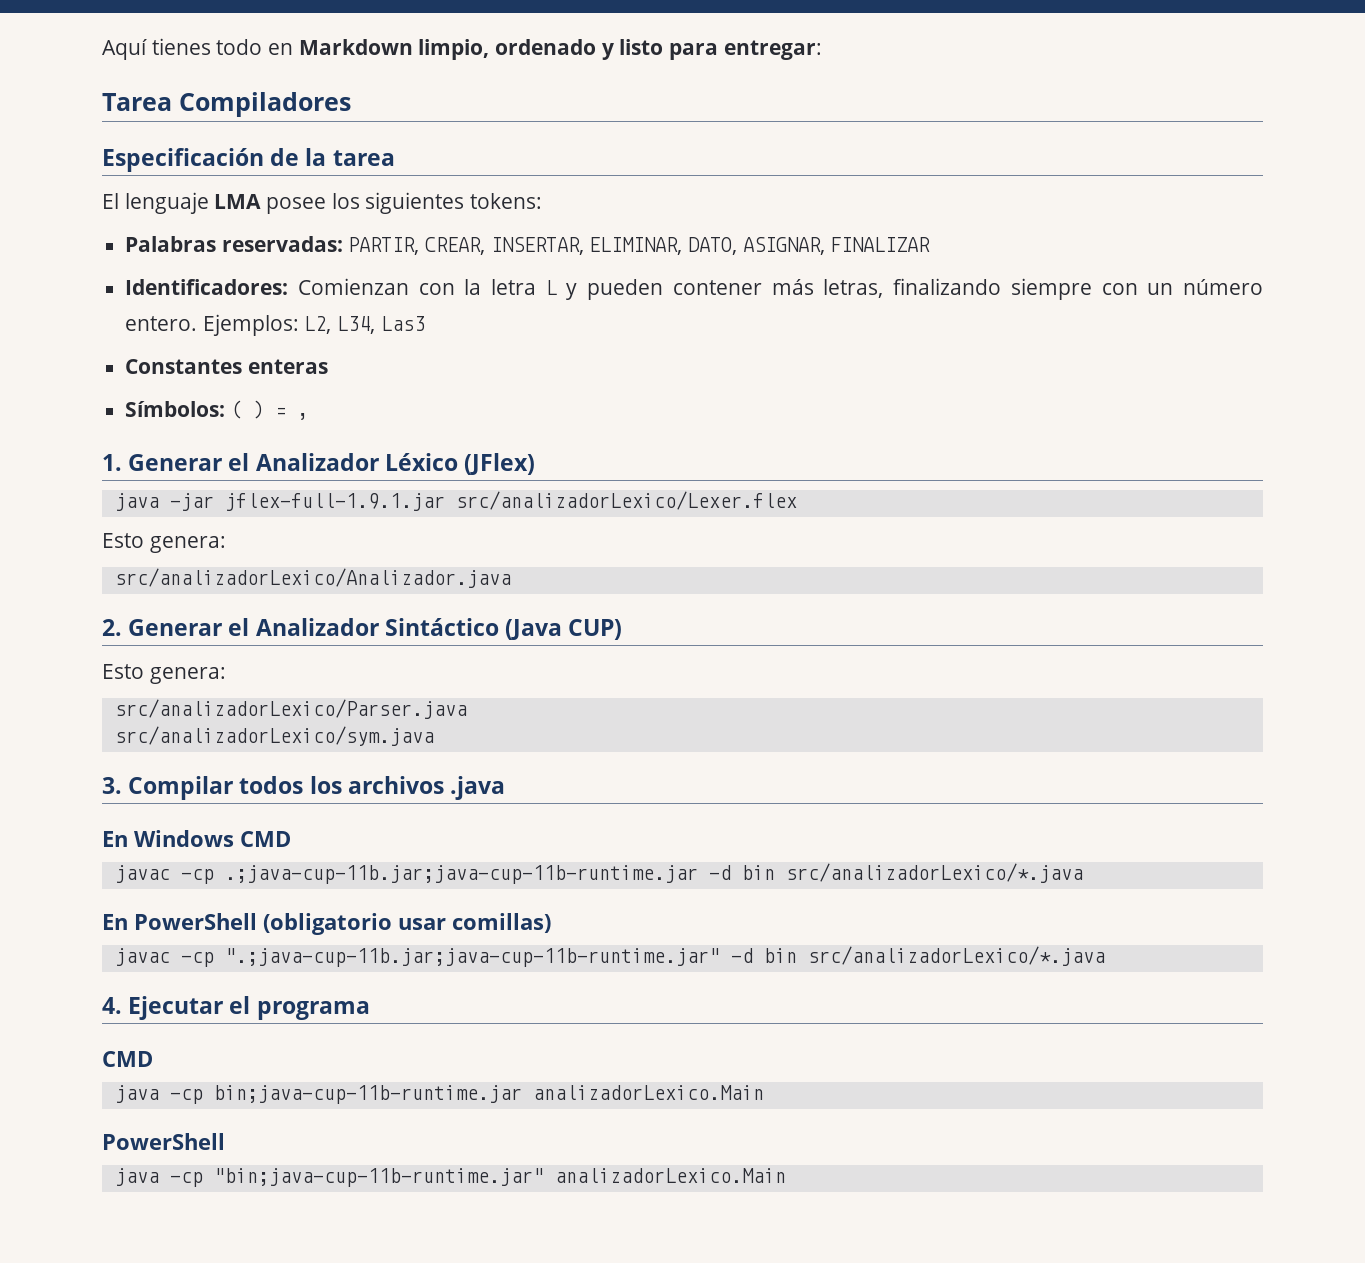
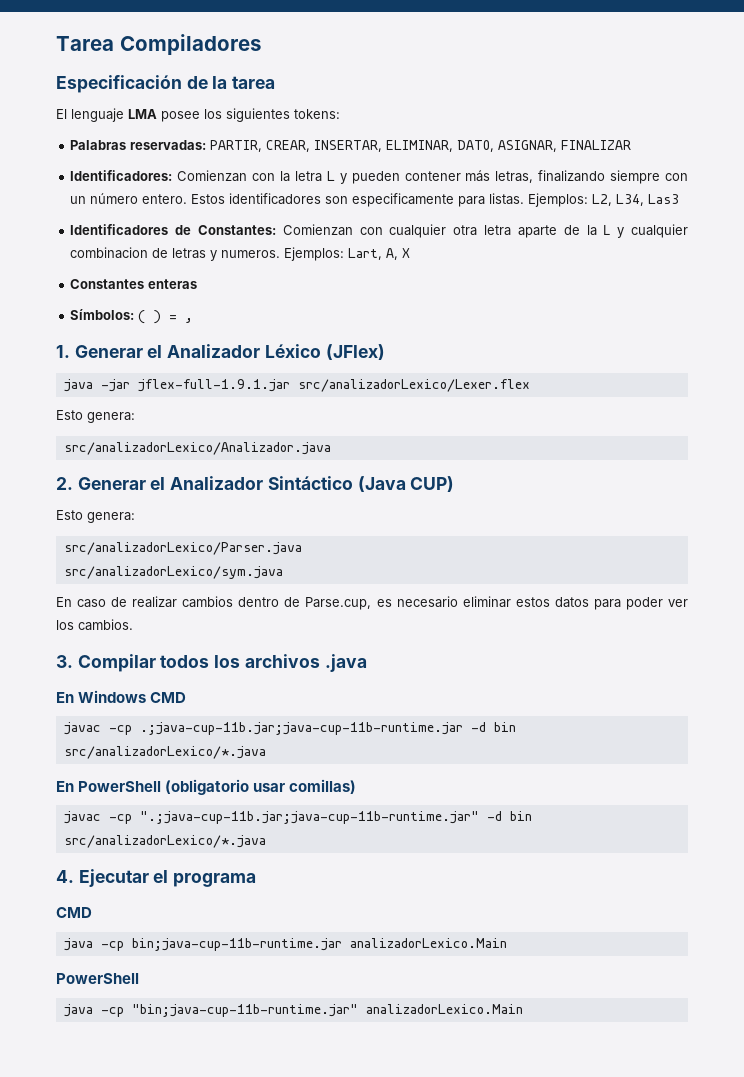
- Aquí tienes todo en Markdown limpio, ordenado y listo para entregar:
- Ejemplos: L2, L34, Las3
+ Estos identificadores son especificamente para listas. Ejemplos: L2, L34, Las3
+ Identificadores de Constantes: Comienzan con cualquier otra letra aparte de la L y cualquier combinacion de letras y numeros. Ejemplos: Lart, A, X
+ En caso de realizar cambios dentro de Parse.cup, es necesario eliminar estos datos para poder ver los cambios.

